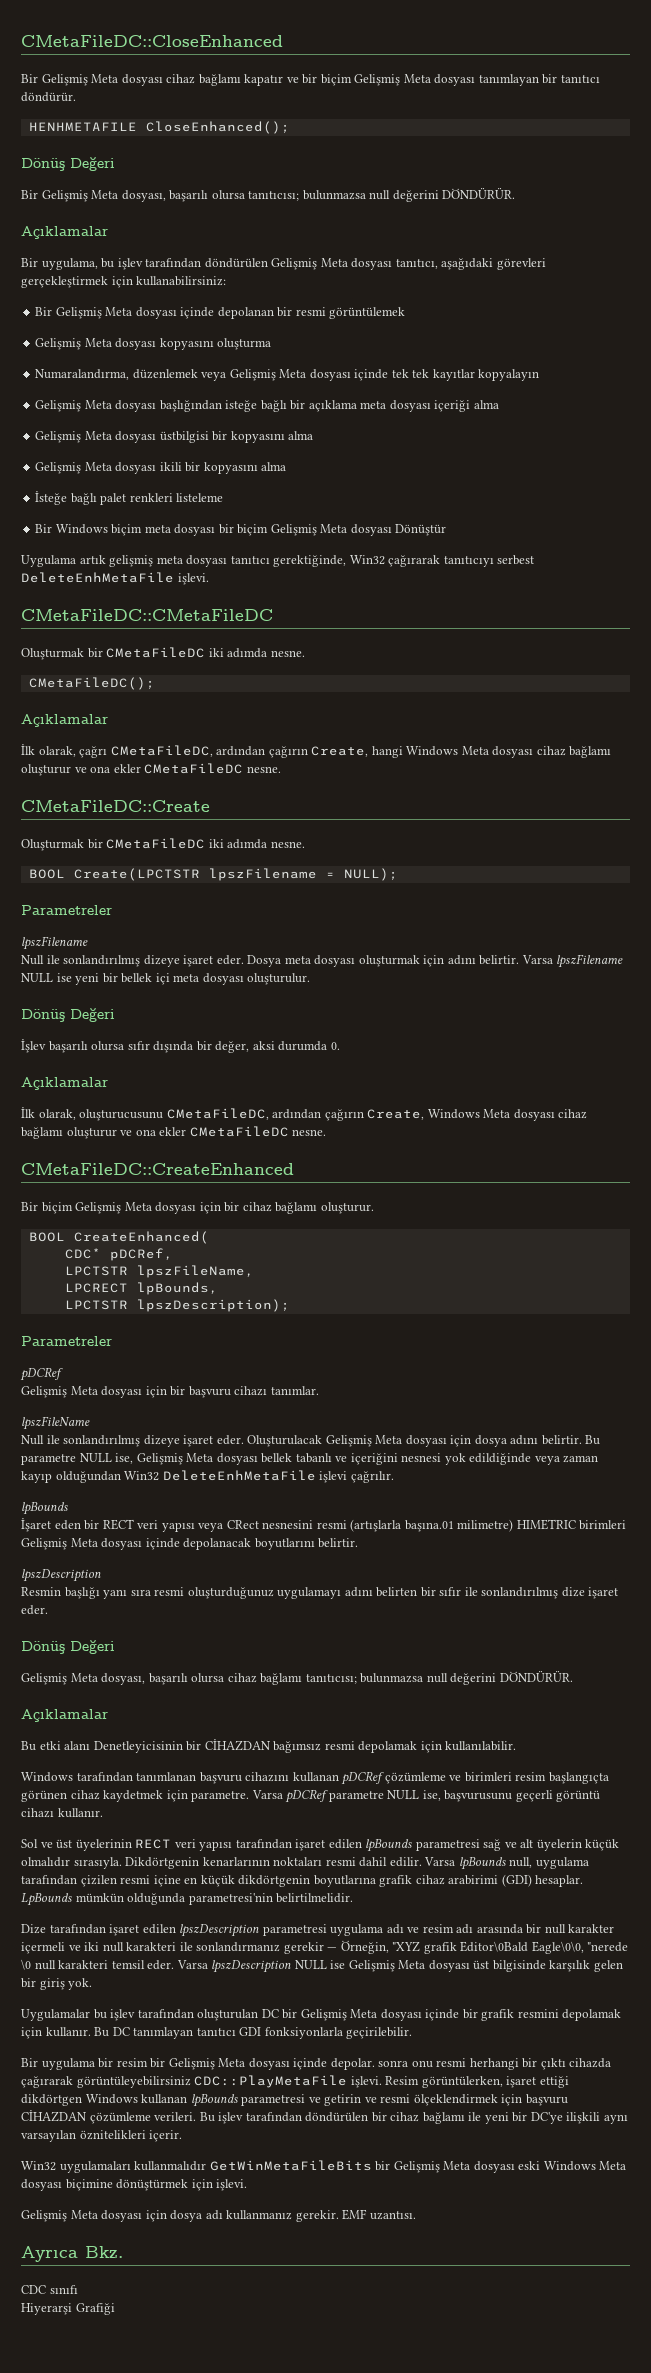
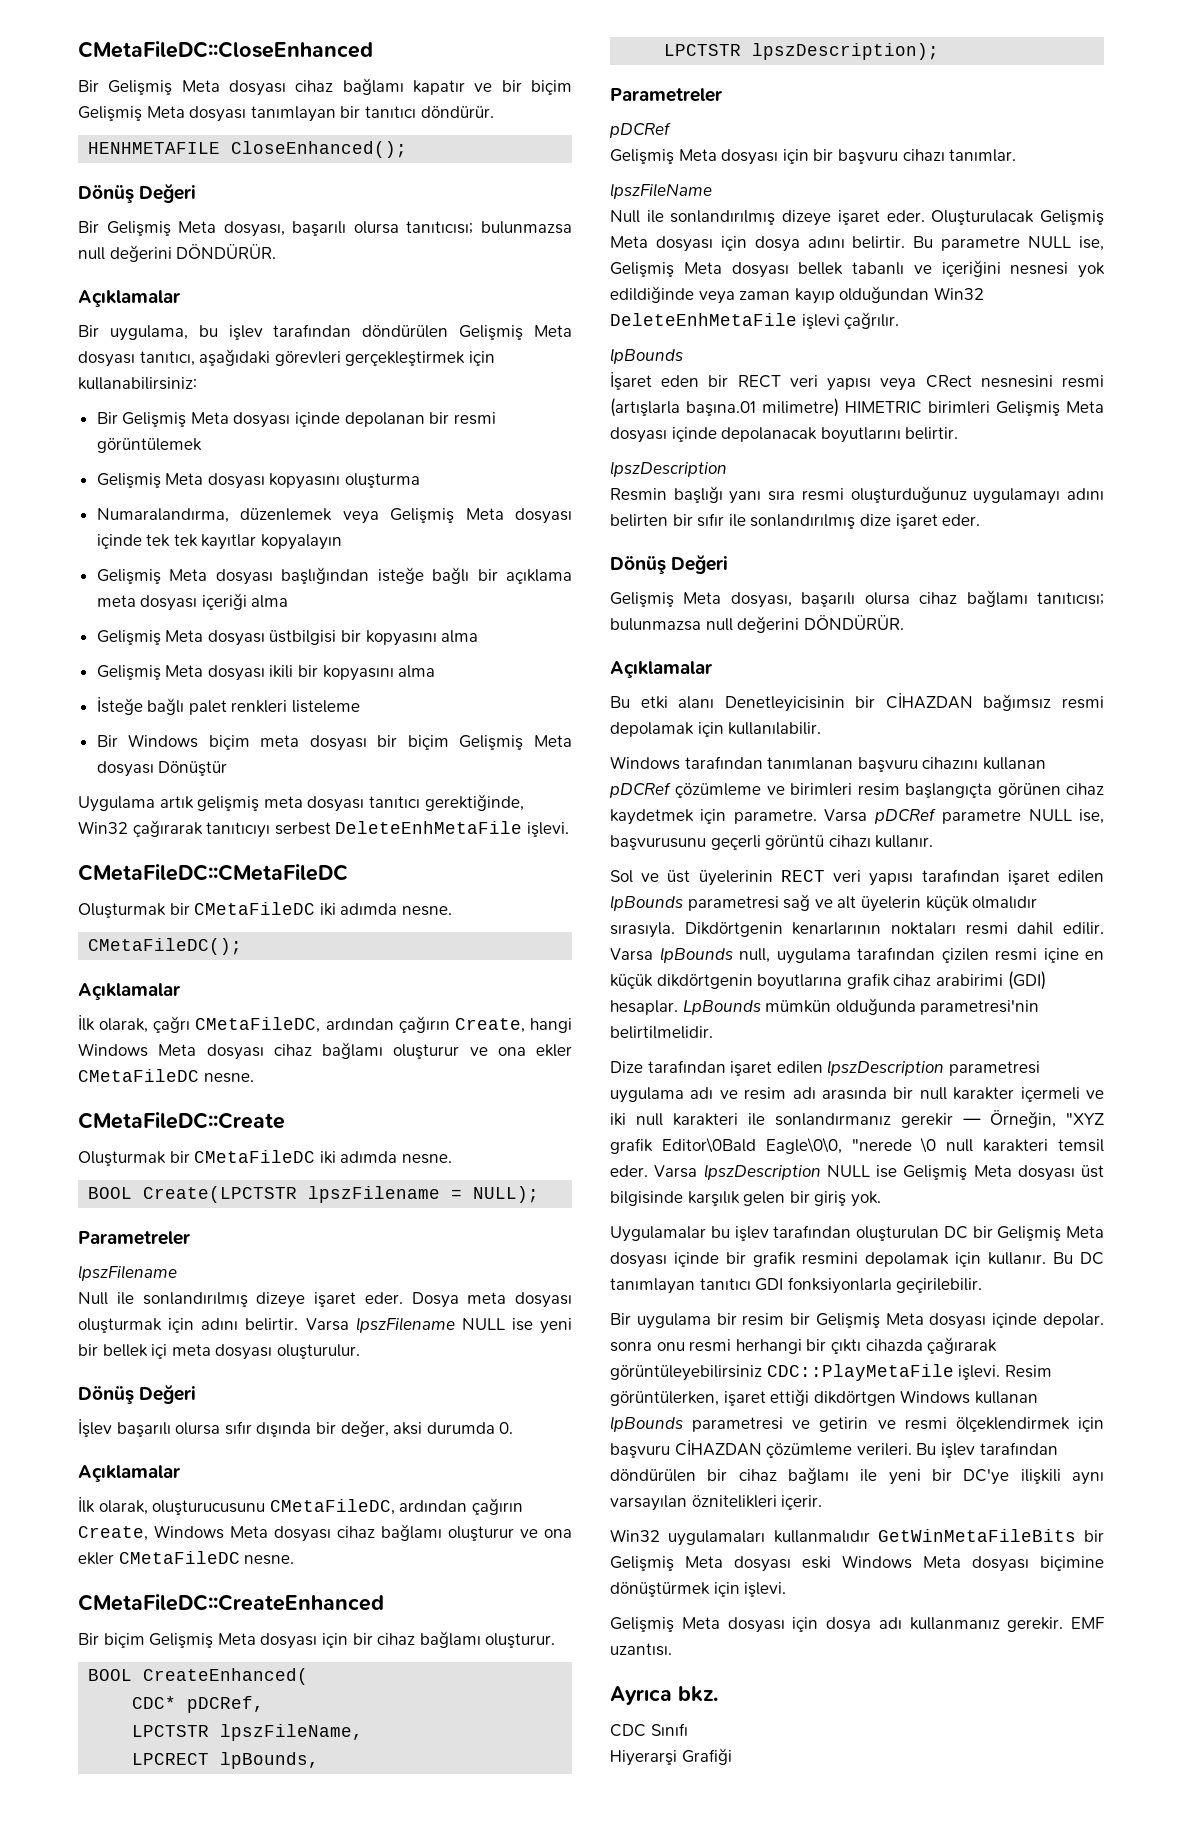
- Ayrıca Bkz.
+ Ayrıca bkz.
- CDC sınıfı
+ CDC Sınıfı

